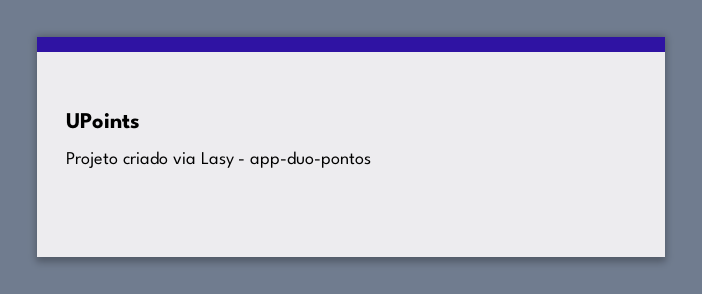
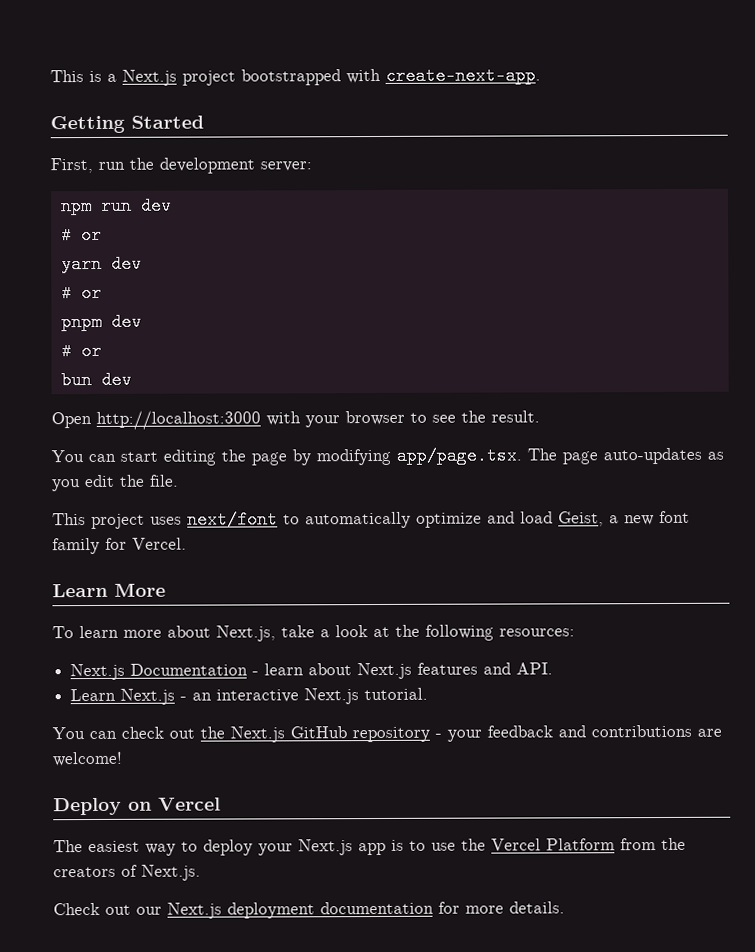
- UPoints
- Projeto criado via Lasy - app-duo-pontos
+ This is a Next.js project bootstrapped with create-next-app.
+ Getting Started
+ First, run the development server:
+ npm run dev
+ # or
+ yarn dev
+ # or
+ pnpm dev
+ # or
+ bun dev
+ Open http://localhost:3000 with your browser to see the result.
+ You can start editing the page by modifying app/page.tsx. The page auto-updates as you edit the file.
+ This project uses next/font to automatically optimize and load Geist, a new font family for Vercel.
+ Learn More
+ To learn more about Next.js, take a look at the following resources:
+ Next.js Documentation - learn about Next.js features and API.
+ Learn Next.js - an interactive Next.js tutorial.
+ You can check out the Next.js GitHub repository - your feedback and contributions are welcome!
+ Deploy on Vercel
+ The easiest way to deploy your Next.js app is to use the Vercel Platform from the creators of Next.js.
+ Check out our Next.js deployment documentation for more details.

